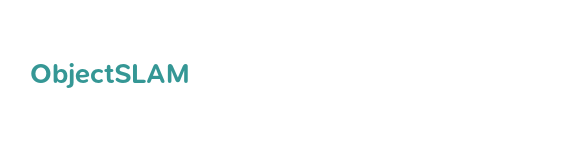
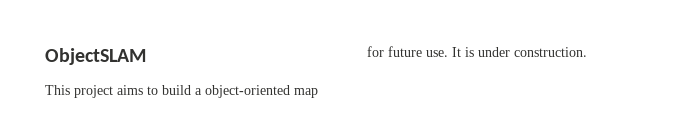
+ This project aims to build a object-oriented map for future use. It is under construction.

